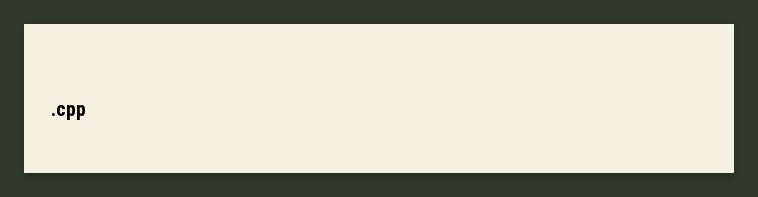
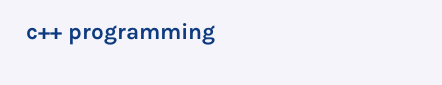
- .cpp
+ c++ programming

